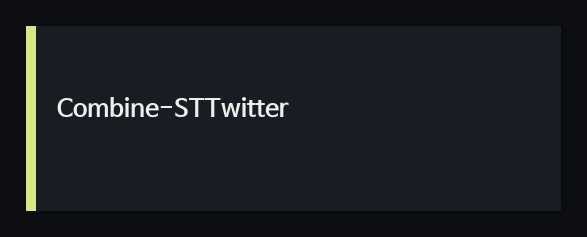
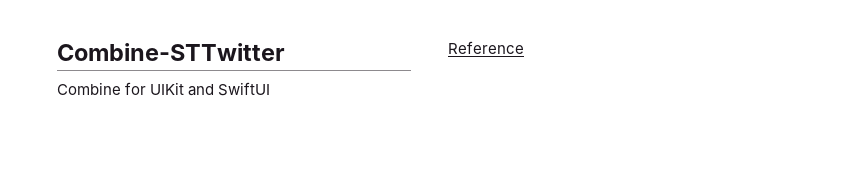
+ Combine for UIKit and SwiftUI
+ Reference

